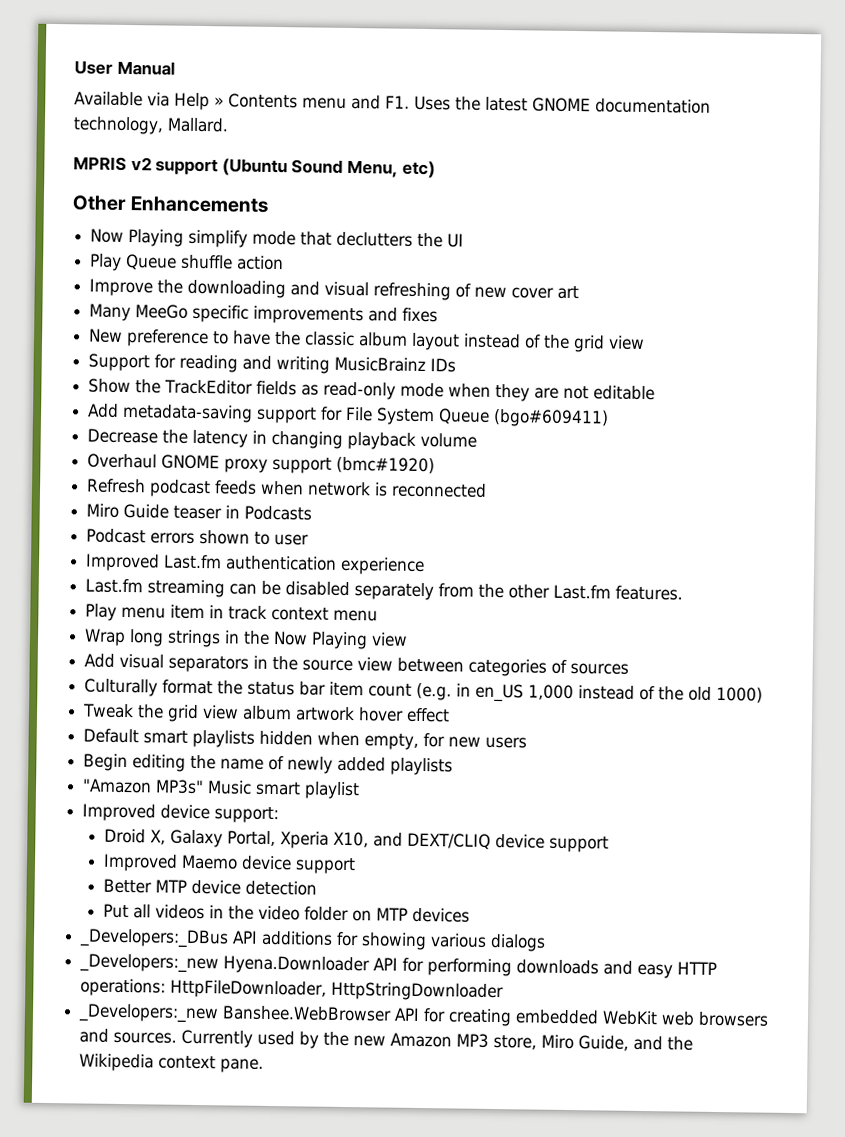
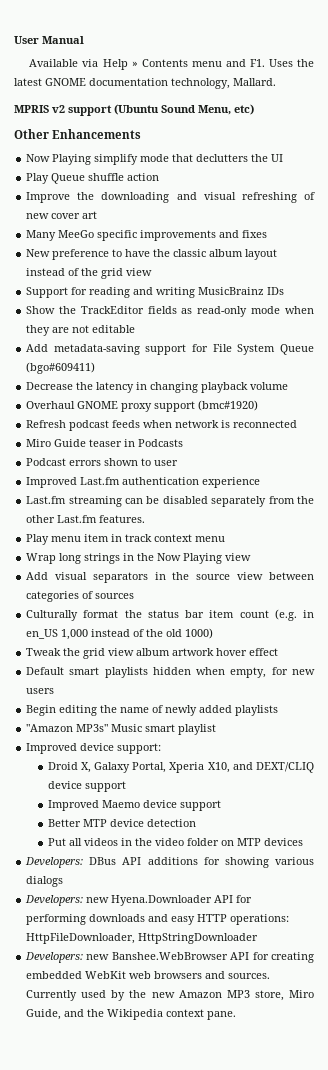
- _Developers:_DBus API additions for showing various dialogs
+ Developers: DBus API additions for showing various dialogs
- _Developers:_new Hyena.Downloader API for performing downloads and easy HTTP operations: HttpFileDownloader, HttpStringDownloader
+ Developers: new Hyena.Downloader API for performing downloads and easy HTTP operations: HttpFileDownloader, HttpStringDownloader
- _Developers:_new Banshee.WebBrowser API for creating embedded WebKit web browsers and sources.
+ Developers: new Banshee.WebBrowser API for creating embedded WebKit web browsers and sources.

